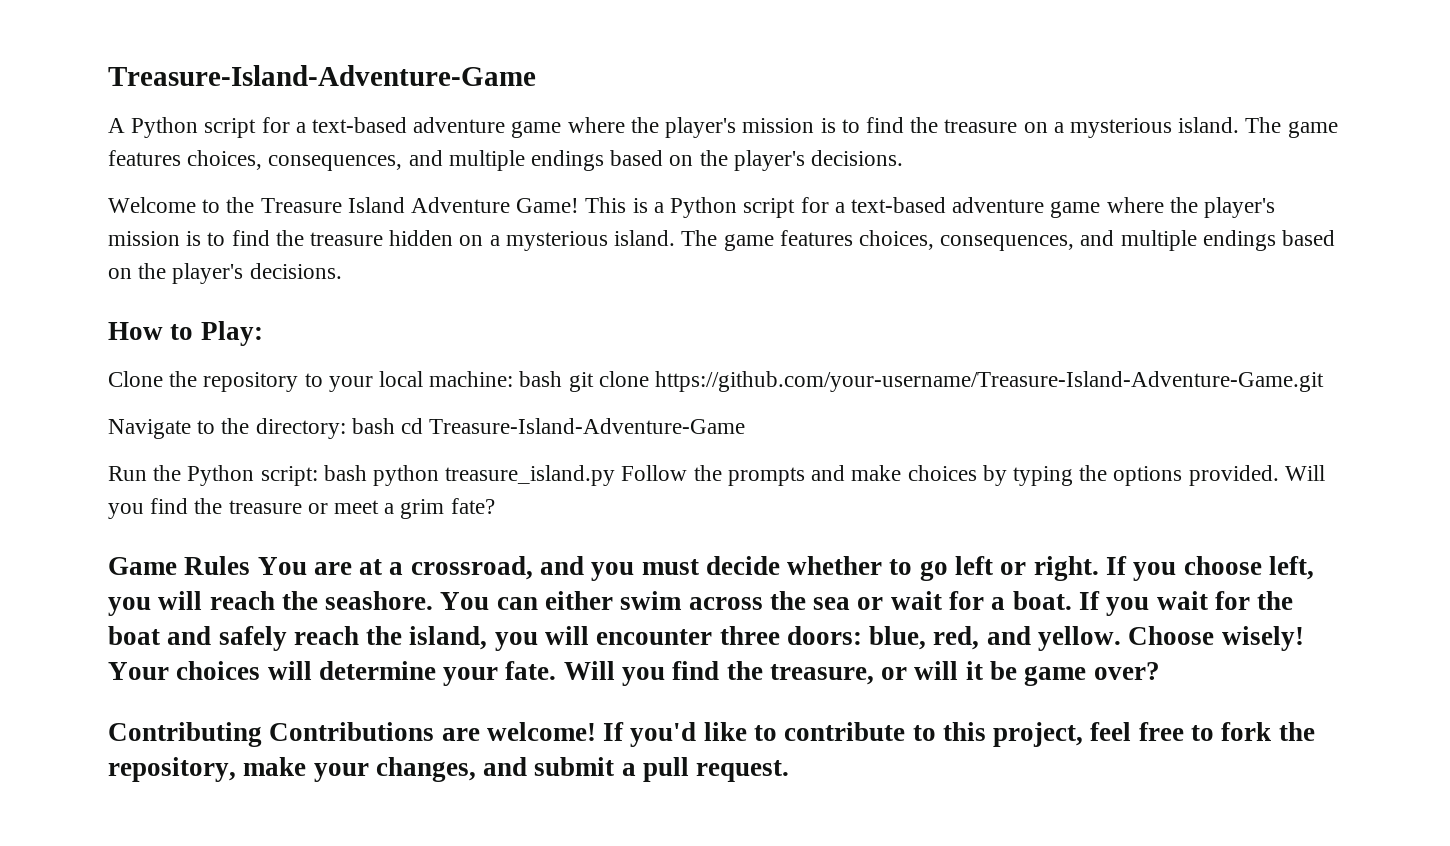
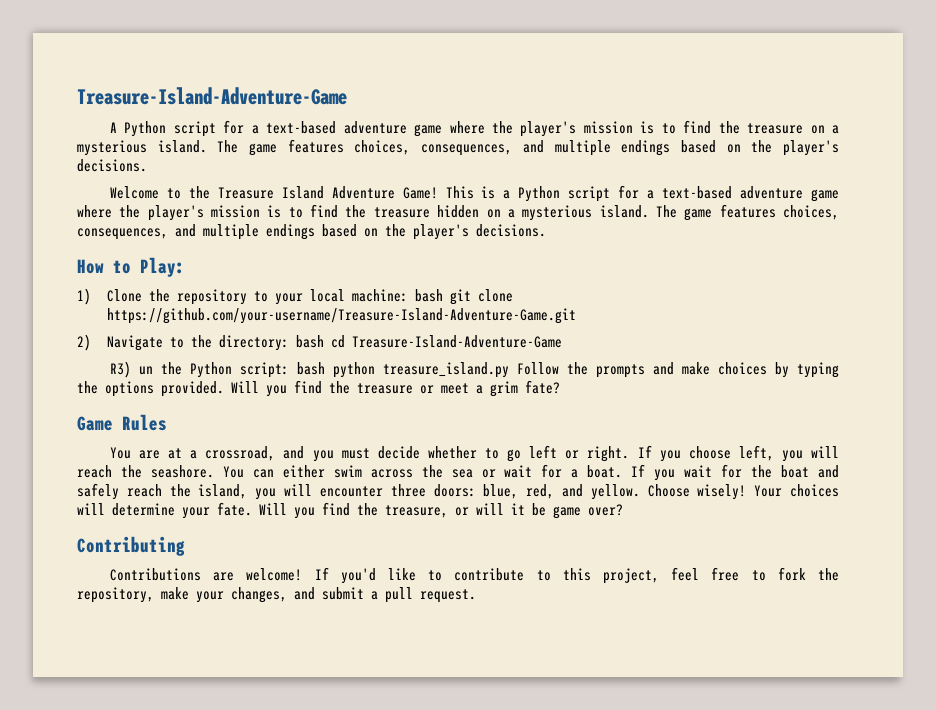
- Clone the repository to your local machine: bash git clone https://github.com/your-username/Treasure-Island-Adventure-Game.git
+ 1) Clone the repository to your local machine: bash git clone https://github.com/your-username/Treasure-Island-Adventure-Game.git
- Navigate to the directory: bash cd Treasure-Island-Adventure-Game
+ 2) Navigate to the directory: bash cd Treasure-Island-Adventure-Game
- Run the Python script: bash python treasure_island.py Follow the prompts and make choices by typing the options provided.
+ R3) un the Python script: bash python treasure_island.py Follow the prompts and make choices by typing the options provided.
- Game Rules You are at a crossroad, and you must decide whether to go left or right.
+ Game Rules
+ You are at a crossroad, and you must decide whether to go left or right.
- Contributing Contributions are welcome!
+ Contributing
+ Contributions are welcome!

